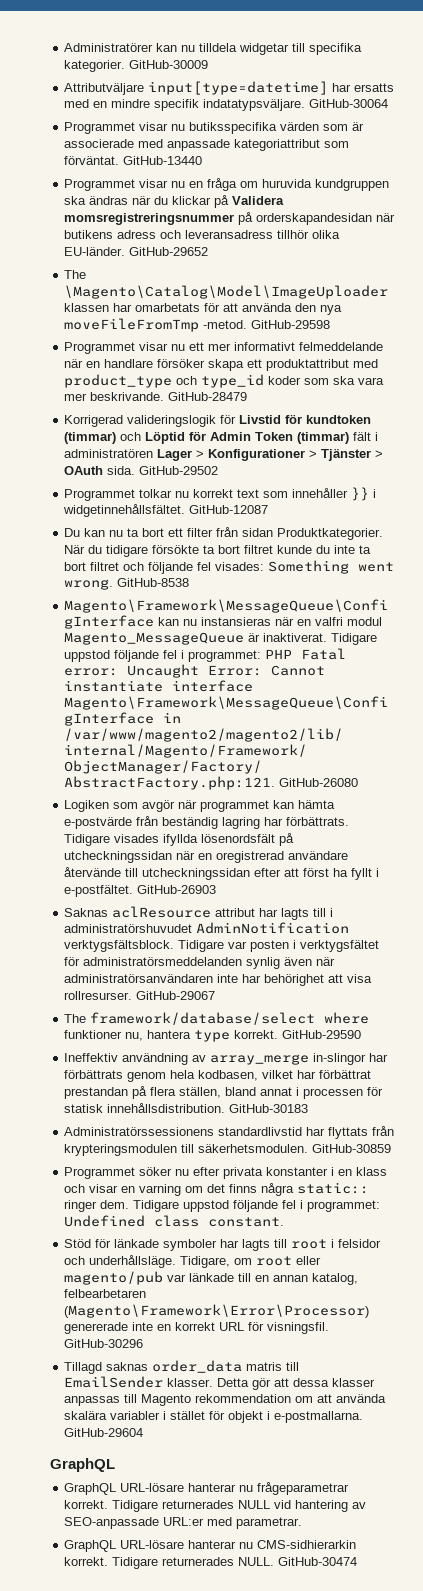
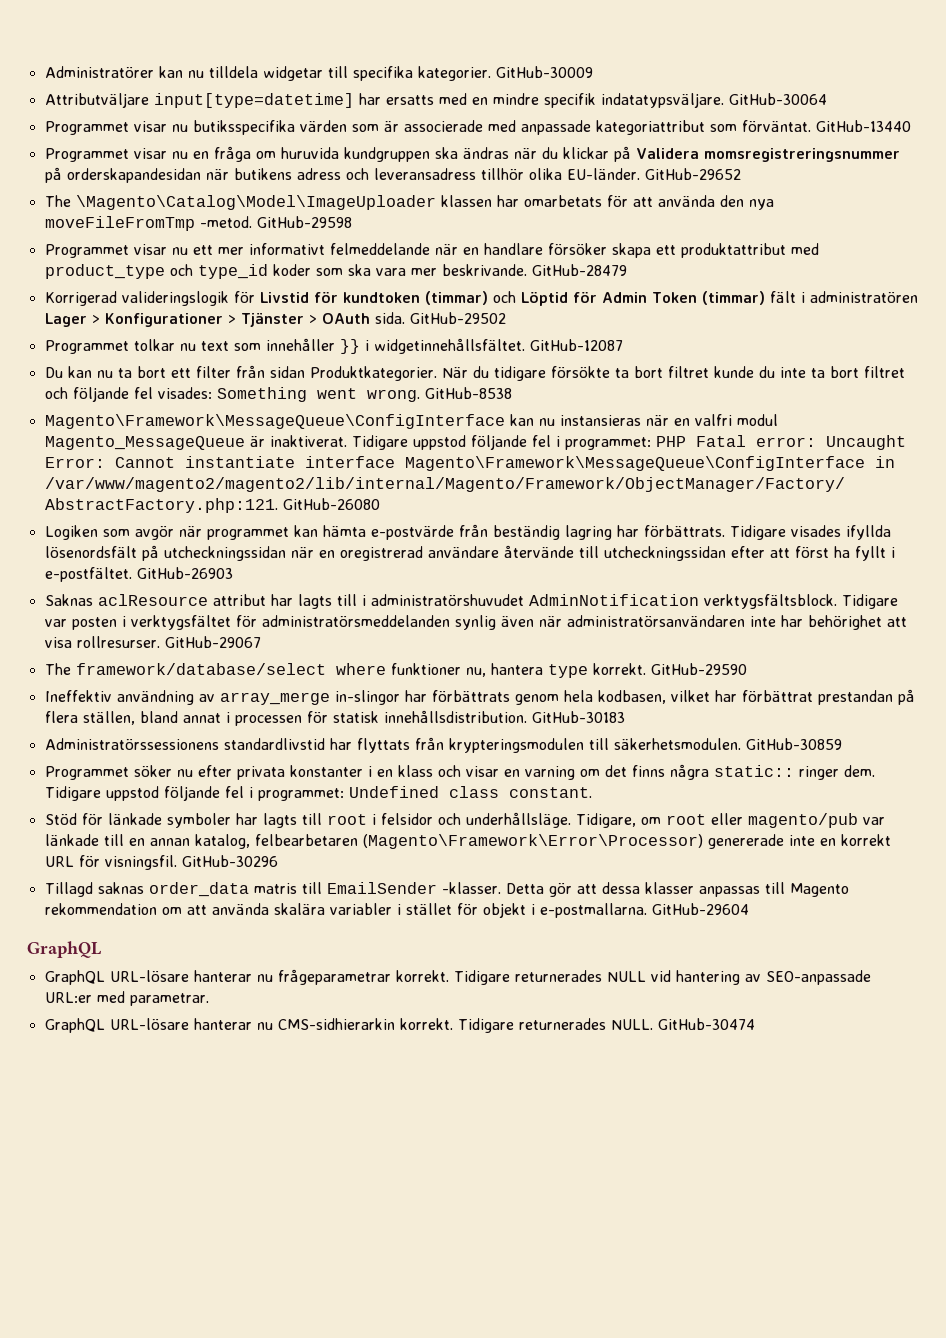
- Programmet tolkar nu korrekt text som innehåller }} i widgetinnehållsfältet.
+ Programmet tolkar nu text som innehåller }} i widgetinnehållsfältet.
- Tillagd saknas order_data matris till EmailSender klasser.
+ Tillagd saknas order_data matris till EmailSender -klasser.

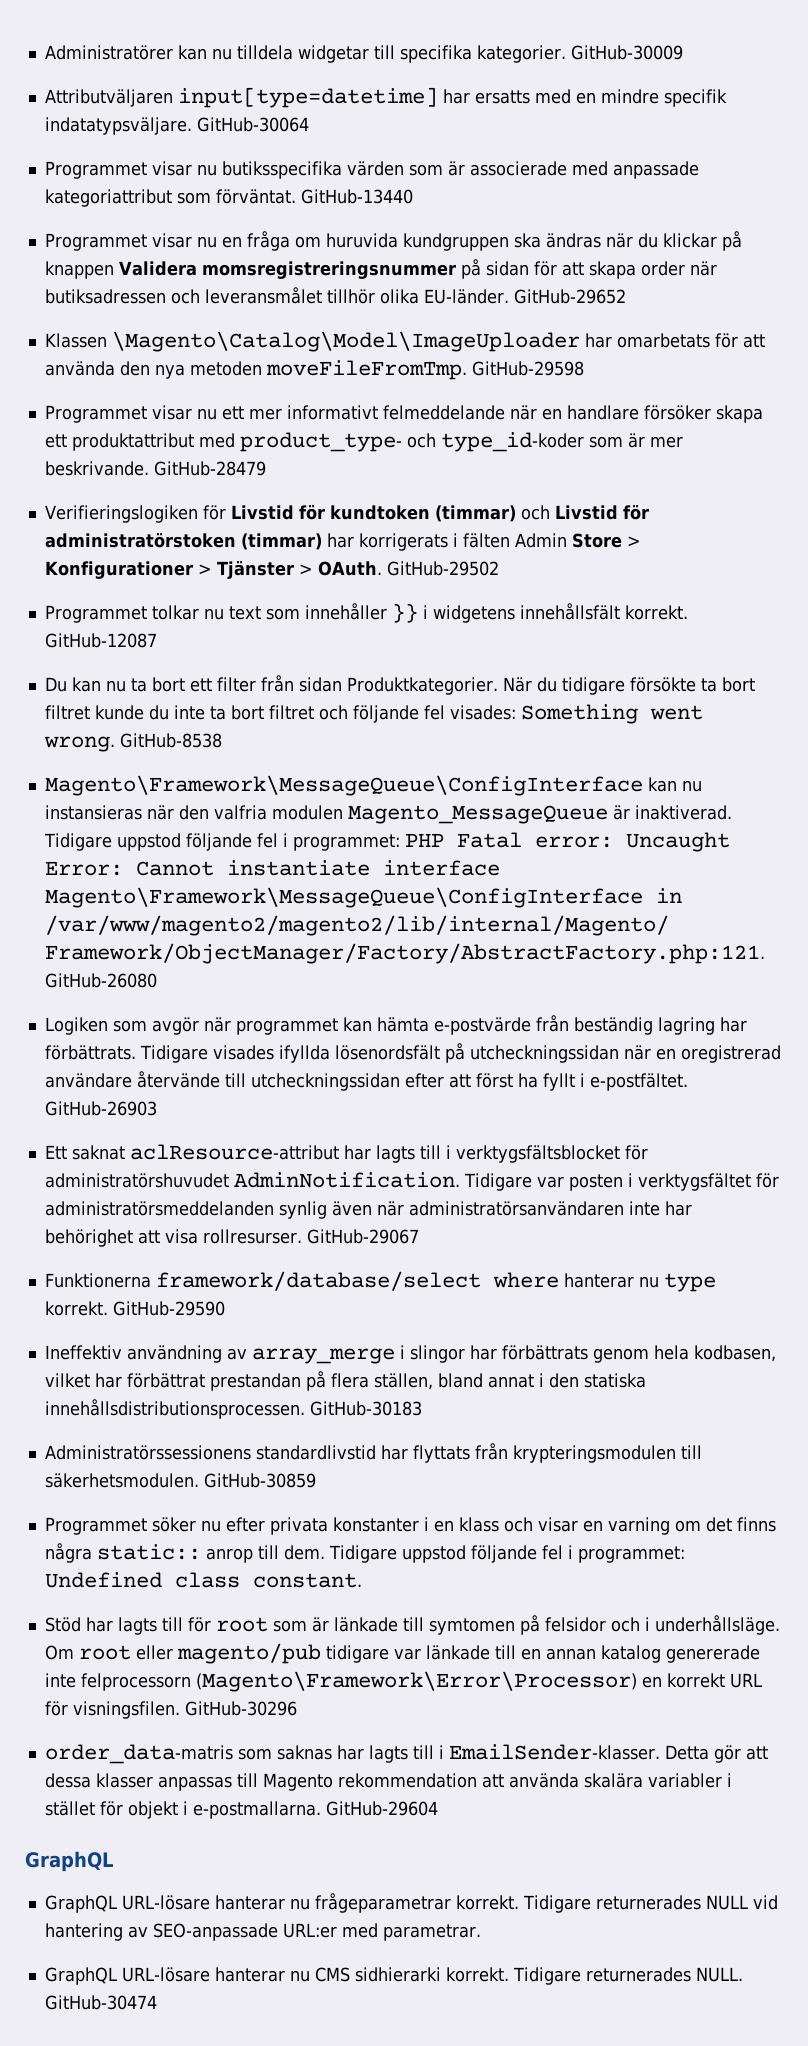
- Attributväljare input[type=datetime] har ersatts med en mindre specifik indatatypsväljare.
+ Attributväljaren input[type=datetime] har ersatts med en mindre specifik indatatypsväljare.
- Programmet visar nu en fråga om huruvida kundgruppen ska ändras när du klickar på Validera momsregistreringsnummer på orderskapandesidan när butikens adress och leveransadress tillhör olika EU-länder.
+ Programmet visar nu en fråga om huruvida kundgruppen ska ändras när du klickar på knappen Validera momsregistreringsnummer på sidan för att skapa order när butiksadressen och leveransmålet tillhör olika EU-länder.
- The \Magento\Catalog\Model\ImageUploader klassen har omarbetats för att använda den nya moveFileFromTmp -metod.
+ Klassen \Magento\Catalog\Model\ImageUploader har omarbetats för att använda den nya metoden moveFileFromTmp.
- Programmet visar nu ett mer informativt felmeddelande när en handlare försöker skapa ett produktattribut med product_type och type_id koder som ska vara mer beskrivande.
+ Programmet visar nu ett mer informativt felmeddelande när en handlare försöker skapa ett produktattribut med product_type- och type_id-koder som är mer beskrivande.
- Korrigerad valideringslogik för Livstid för kundtoken (timmar) och Löptid för Admin Token (timmar) fält i administratören Lager > Konfigurationer > Tjänster > OAuth sida.
+ Verifieringslogiken för Livstid för kundtoken (timmar) och Livstid för administratörstoken (timmar) har korrigerats i fälten Admin Store > Konfigurationer > Tjänster > OAuth.
- Programmet tolkar nu text som innehåller }} i widgetinnehållsfältet.
+ Programmet tolkar nu text som innehåller }} i widgetens innehållsfält korrekt.
- Magento\Framework\MessageQueue\ConfigInterface kan nu instansieras när en valfri modul Magento_MessageQueue är inaktiverat.
+ Magento\Framework\MessageQueue\ConfigInterface kan nu instansieras när den valfria modulen Magento_MessageQueue är inaktiverad.
- Saknas aclResource attribut har lagts till i administratörshuvudet AdminNotification verktygsfältsblock.
+ Ett saknat aclResource-attribut har lagts till i verktygsfältsblocket för administratörshuvudet AdminNotification.
- The framework/database/select where funktioner nu, hantera type korrekt.
+ Funktionerna framework/database/select where hanterar nu type korrekt.
- Ineffektiv användning av array_merge in-slingor har förbättrats genom hela kodbasen, vilket har förbättrat prestandan på flera ställen, bland annat i processen för statisk innehållsdistribution.
+ Ineffektiv användning av array_merge i slingor har förbättrats genom hela kodbasen, vilket har förbättrat prestandan på flera ställen, bland annat i den statiska innehållsdistributionsprocessen.
- Programmet söker nu efter privata konstanter i en klass och visar en varning om det finns några static:: ringer dem.
+ Programmet söker nu efter privata konstanter i en klass och visar en varning om det finns några static:: anrop till dem.
- Stöd för länkade symboler har lagts till root i felsidor och underhållsläge. Tidigare, om root eller magento/pub var länkade till en annan katalog, felbearbetaren (Magento\Framework\Error\Processor) genererade inte en korrekt URL för visningsfil.
+ Stöd har lagts till för root som är länkade till symtomen på felsidor och i underhållsläge. Om root eller magento/pub tidigare var länkade till en annan katalog genererade inte felprocessorn (Magento\Framework\Error\Processor) en korrekt URL för visningsfilen.
- Tillagd saknas order_data matris till EmailSender -klasser.
+ order_data-matris som saknas har lagts till i EmailSender-klasser.
- Detta gör att dessa klasser anpassas till Magento rekommendation om att använda skalära variabler i stället för objekt i e-postmallarna.
+ Detta gör att dessa klasser anpassas till Magento rekommendation att använda skalära variabler i stället för objekt i e-postmallarna.
- GraphQL URL-lösare hanterar nu CMS-sidhierarkin korrekt.
+ GraphQL URL-lösare hanterar nu CMS sidhierarki korrekt.

